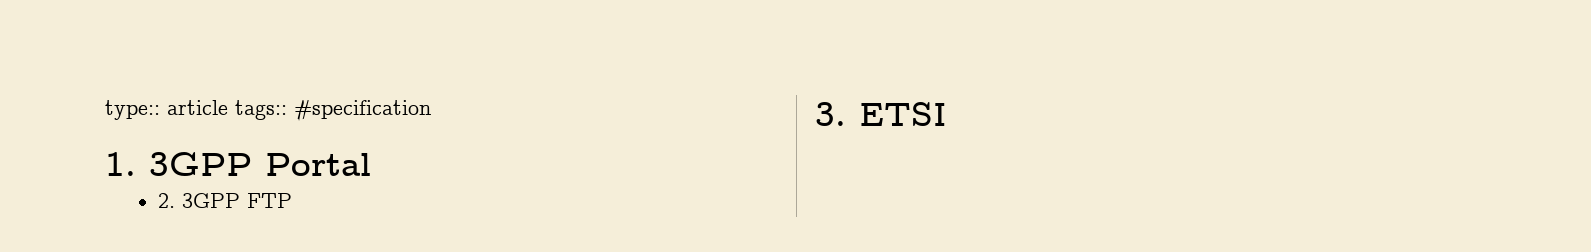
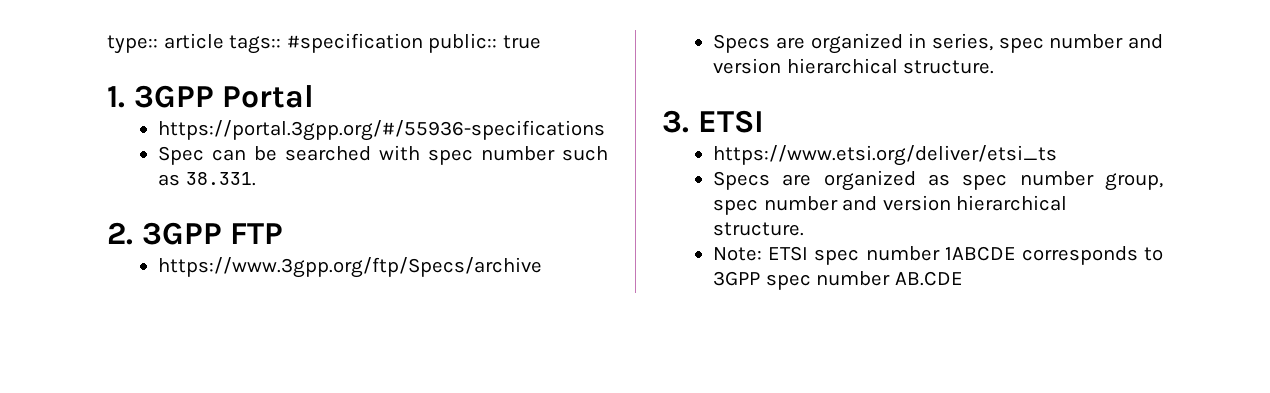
- type:: article tags:: #specification
+ type:: article tags:: #specification public:: true
+ https://portal.3gpp.org/#/55936-specifications
+ Spec can be searched with spec number such as 38.331.
  2. 3GPP FTP
+ https://www.3gpp.org/ftp/Specs/archive
+ Specs are organized in series, spec number and version hierarchical structure.
  3. ETSI
+ https://www.etsi.org/deliver/etsi_ts
+ Specs are organized as spec number group, spec number and version hierarchical structure.
+ Note: ETSI spec number 1ABCDE corresponds to 3GPP spec number AB.CDE

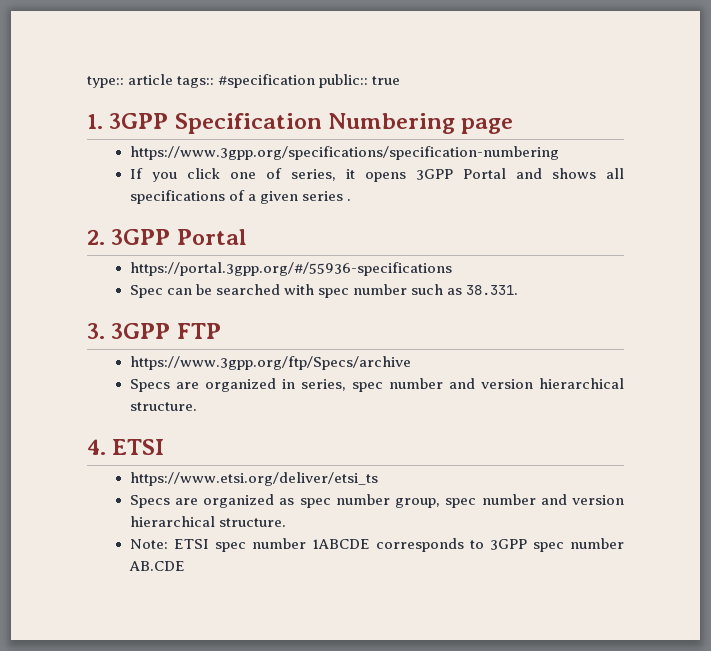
- 1. 3GPP Portal
+ 1. 3GPP Specification Numbering page
+ https://www.3gpp.org/specifications/specification-numbering
+ If you click one of series, it opens 3GPP Portal and shows all specifications of a given series .
+ 2. 3GPP Portal
- 2. 3GPP FTP
+ 3. 3GPP FTP
- 3. ETSI
+ 4. ETSI

